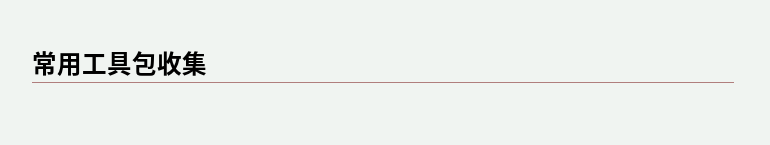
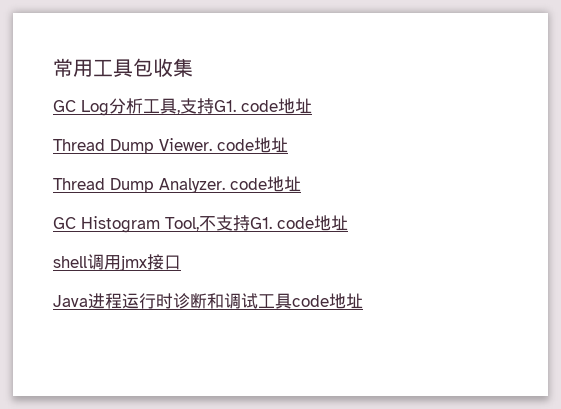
+ GC Log分析工具,支持G1. code地址
+ Thread Dump Viewer. code地址
+ Thread Dump Analyzer. code地址
+ GC Histogram Tool,不支持G1. code地址
+ shell调用jmx接口
+ Java进程运行时诊断和调试工具code地址

